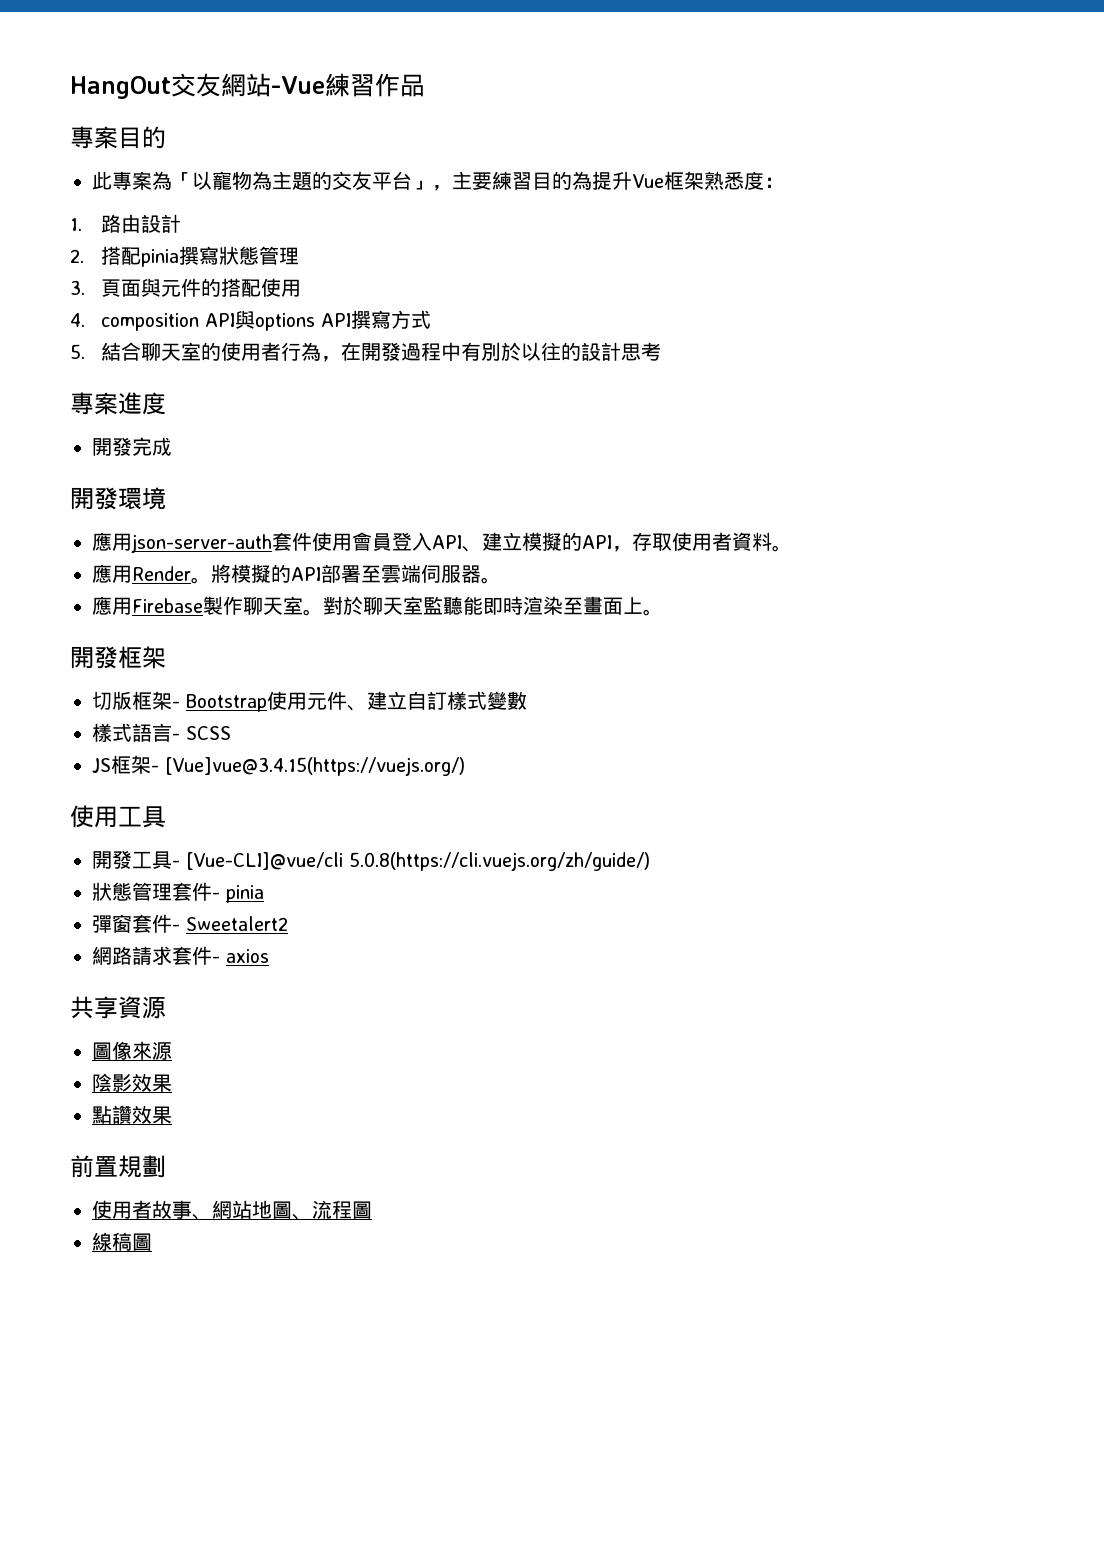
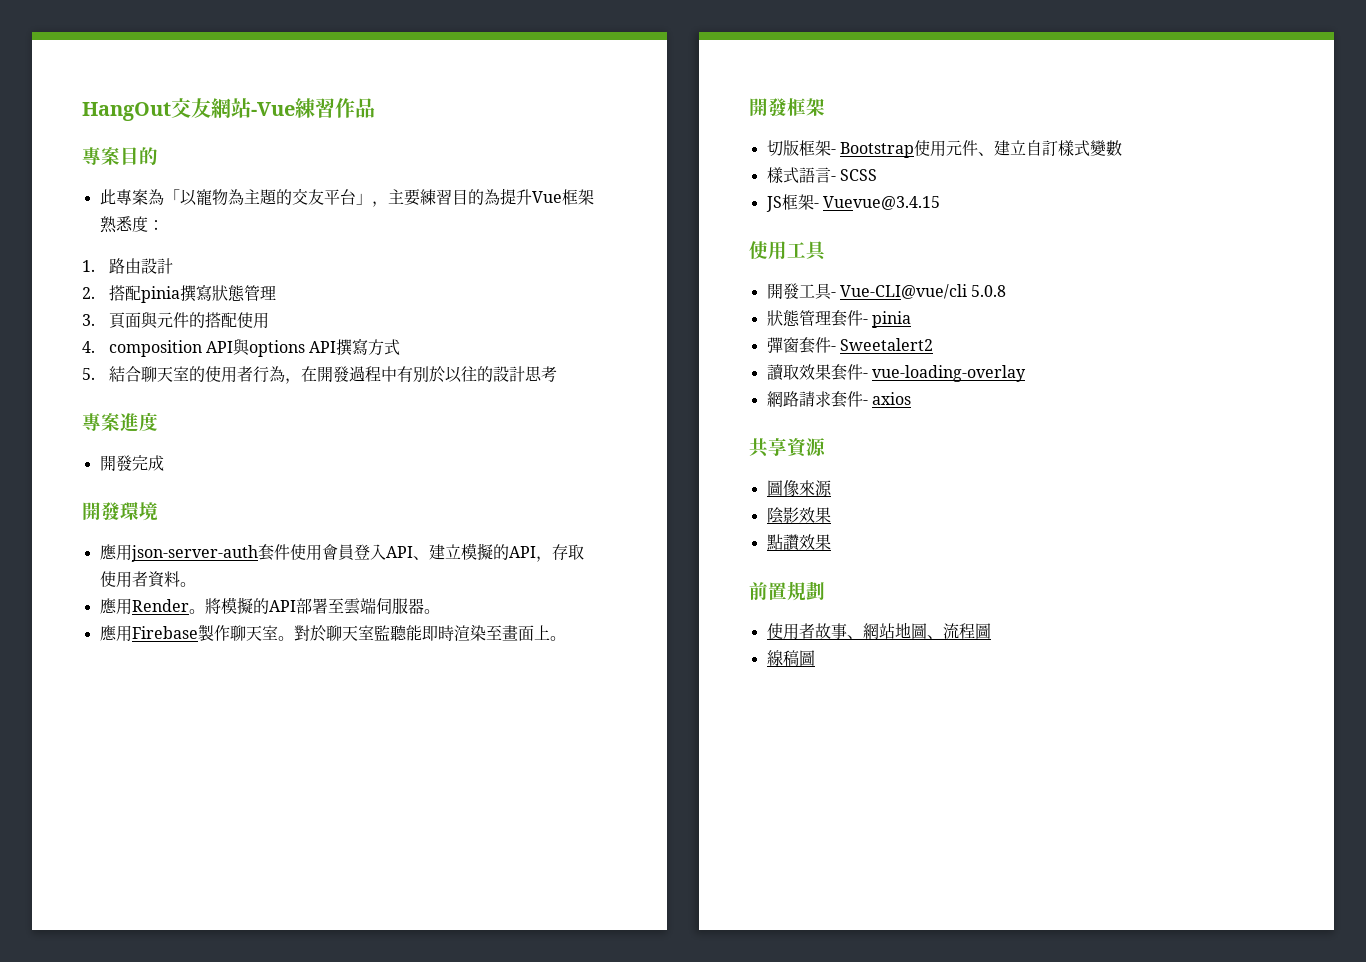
- JS框架- [Vue]vue@3.4.15(https://vuejs.org/)
+ JS框架- Vuevue@3.4.15
- 開發工具- [Vue-CLI]@vue/cli 5.0.8(https://cli.vuejs.org/zh/guide/)
+ 開發工具- Vue-CLI@vue/cli 5.0.8
+ 讀取效果套件- vue-loading-overlay

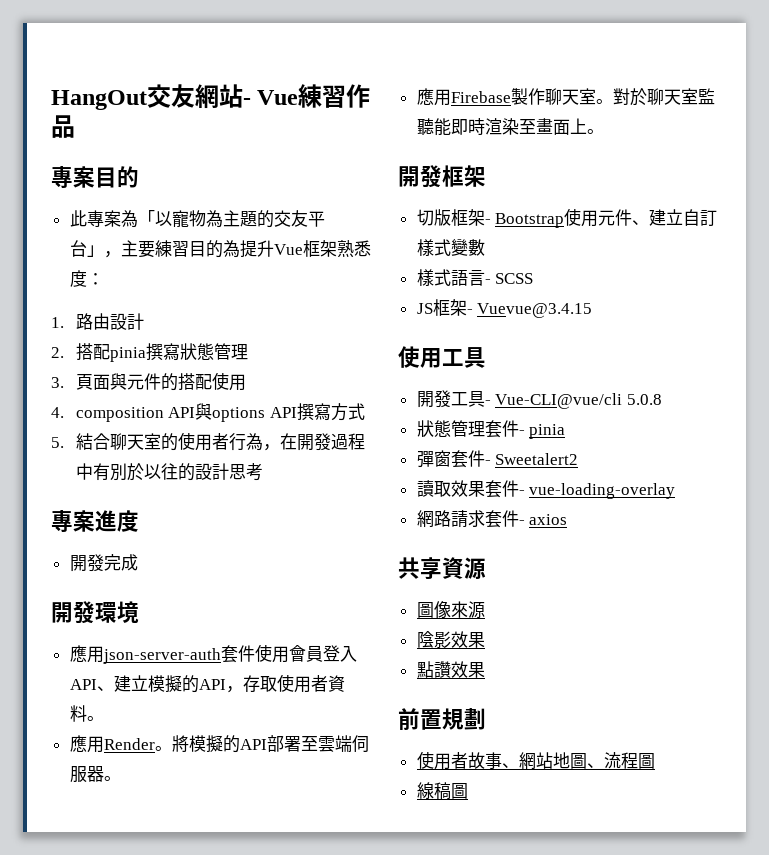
- HangOut交友網站-Vue練習作品
+ HangOut交友網站- Vue練習作品

